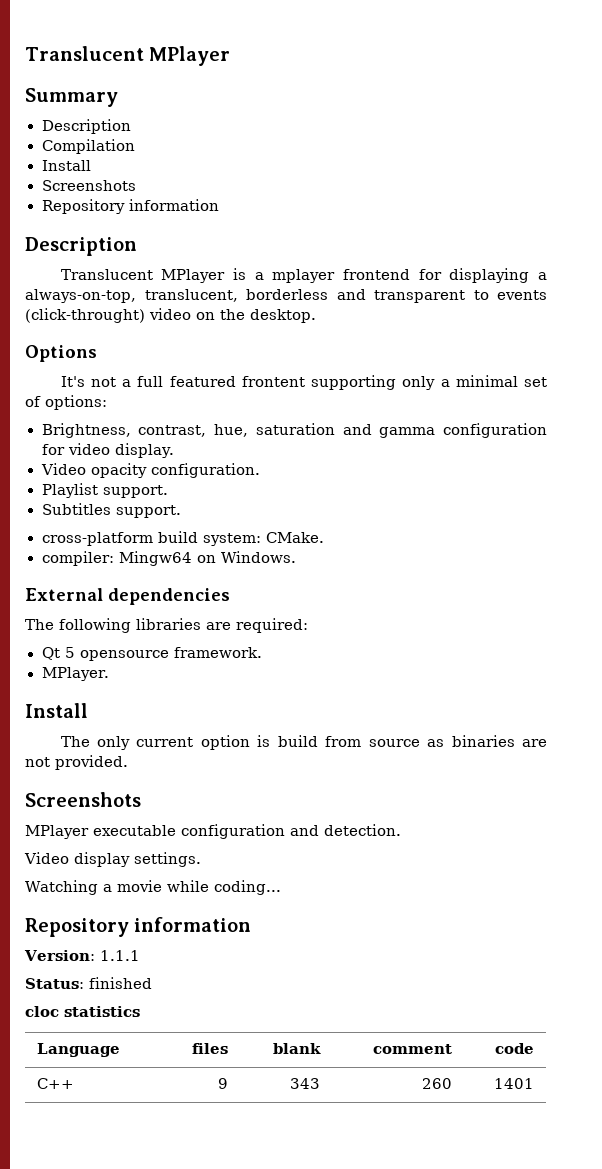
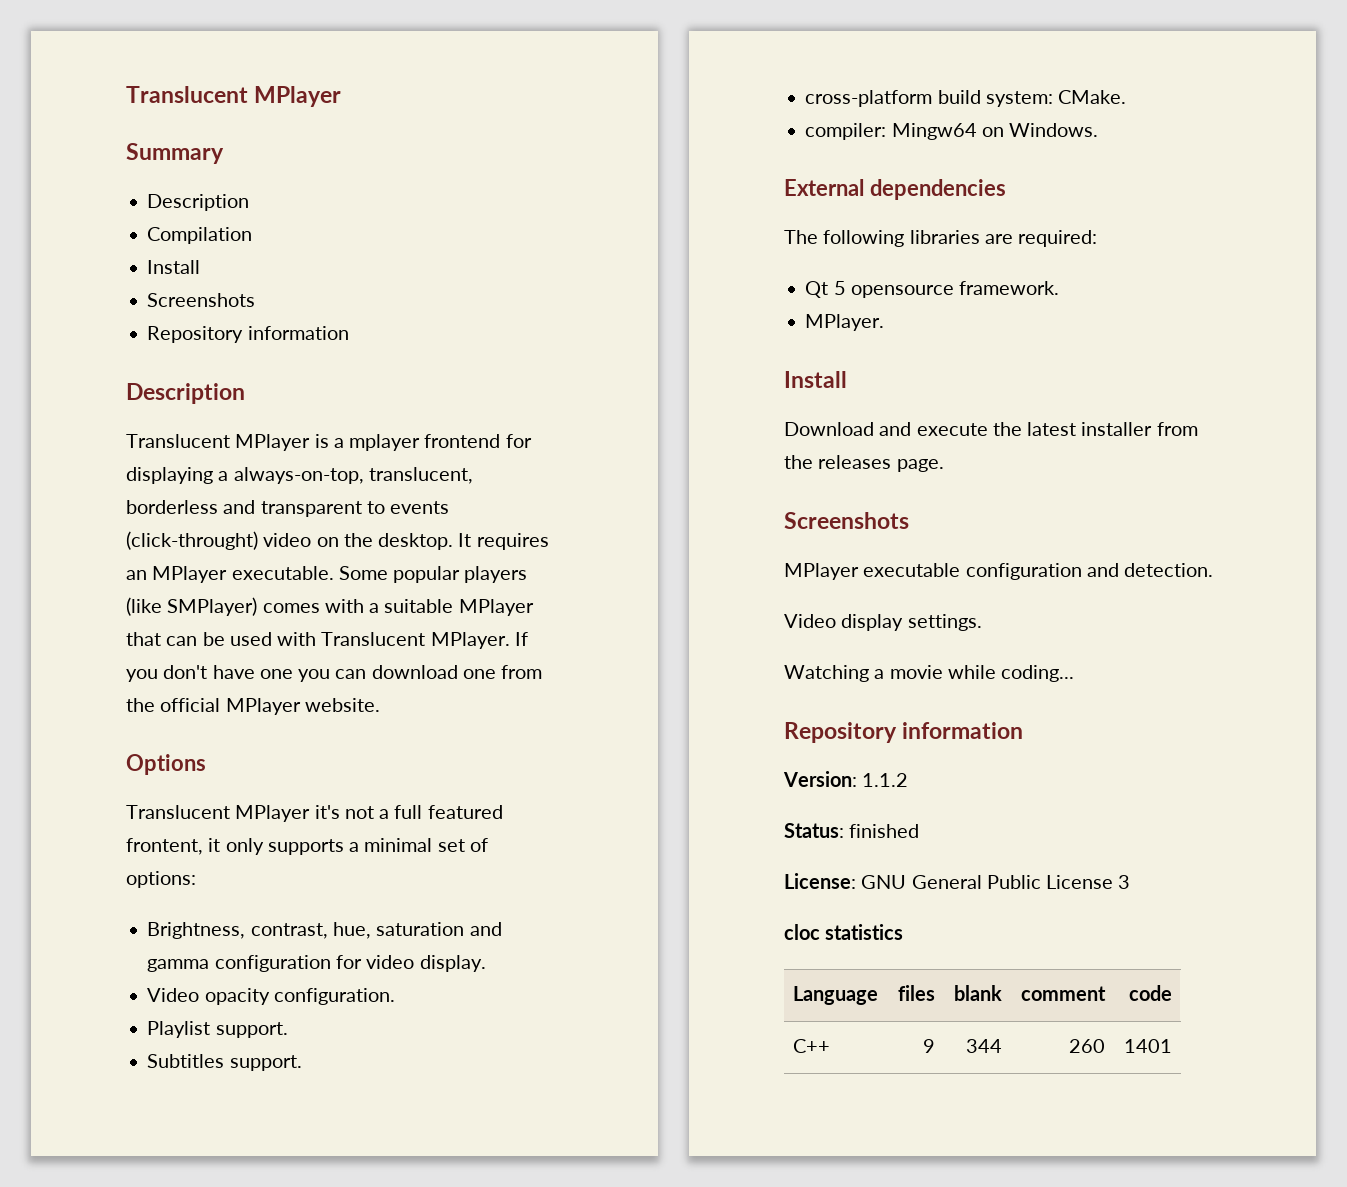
- Translucent MPlayer is a mplayer frontend for displaying a always-on-top, translucent, borderless and transparent to events (click-throught) video on the desktop.
+ Translucent MPlayer is a mplayer frontend for displaying a always-on-top, translucent, borderless and transparent to events (click-throught) video on the desktop. It requires an MPlayer executable. Some popular players (like SMPlayer) comes with a suitable MPlayer that can be used with Translucent MPlayer. If you don't have one you can download one from the official MPlayer website.
  Options
- It's not a full featured frontent supporting only a minimal set of options:
+ Translucent MPlayer it's not a full featured frontent, it only supports a minimal set of options:
- The only current option is build from source as binaries are not provided.
+ Download and execute the latest installer from the releases page.
- Version: 1.1.1
+ Version: 1.1.2
+ License: GNU General Public License 3
- C++ | 9 | 343 | 260 | 1401
+ C++ | 9 | 344 | 260 | 1401

